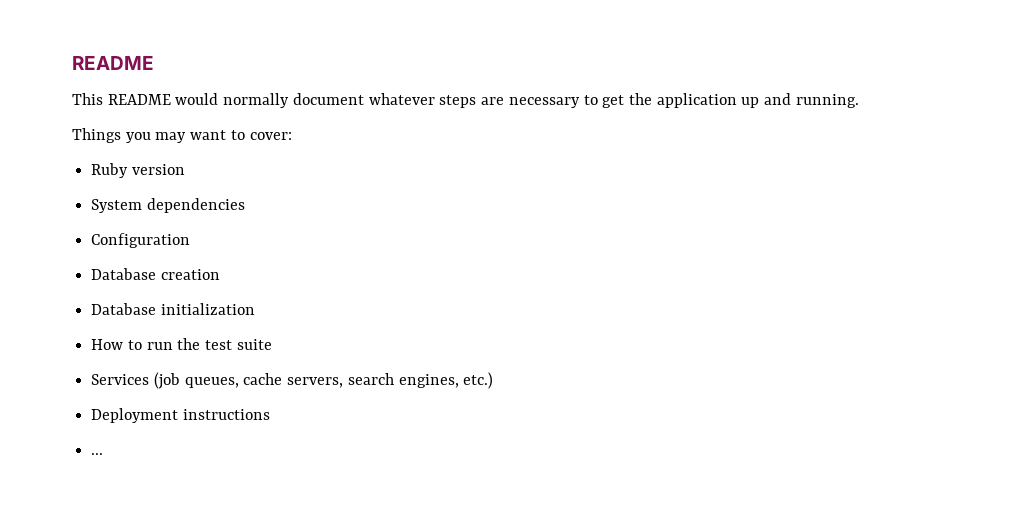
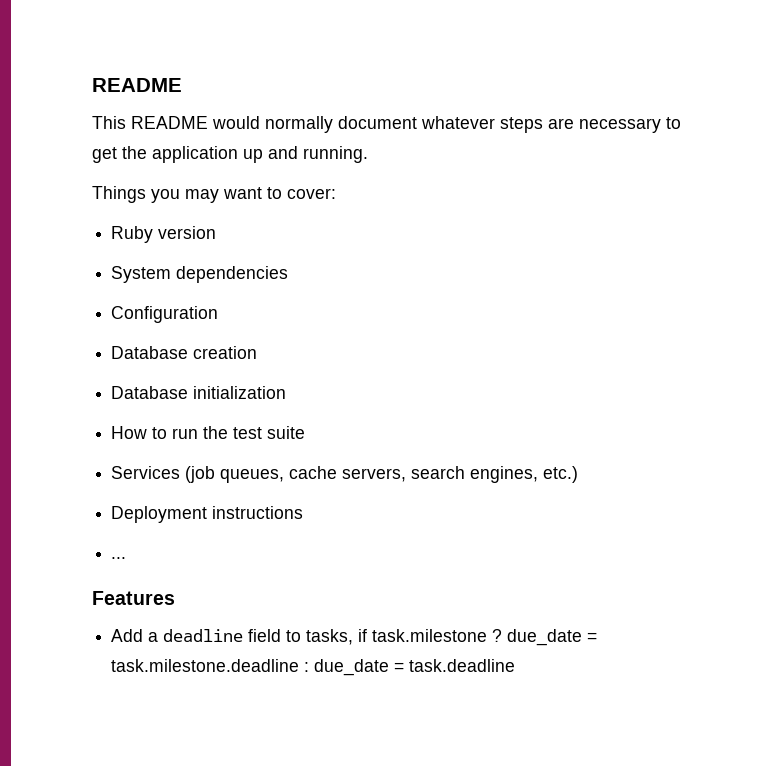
+ Features
+ Add a deadline field to tasks, if task.milestone ? due_date = task.milestone.deadline : due_date = task.deadline

